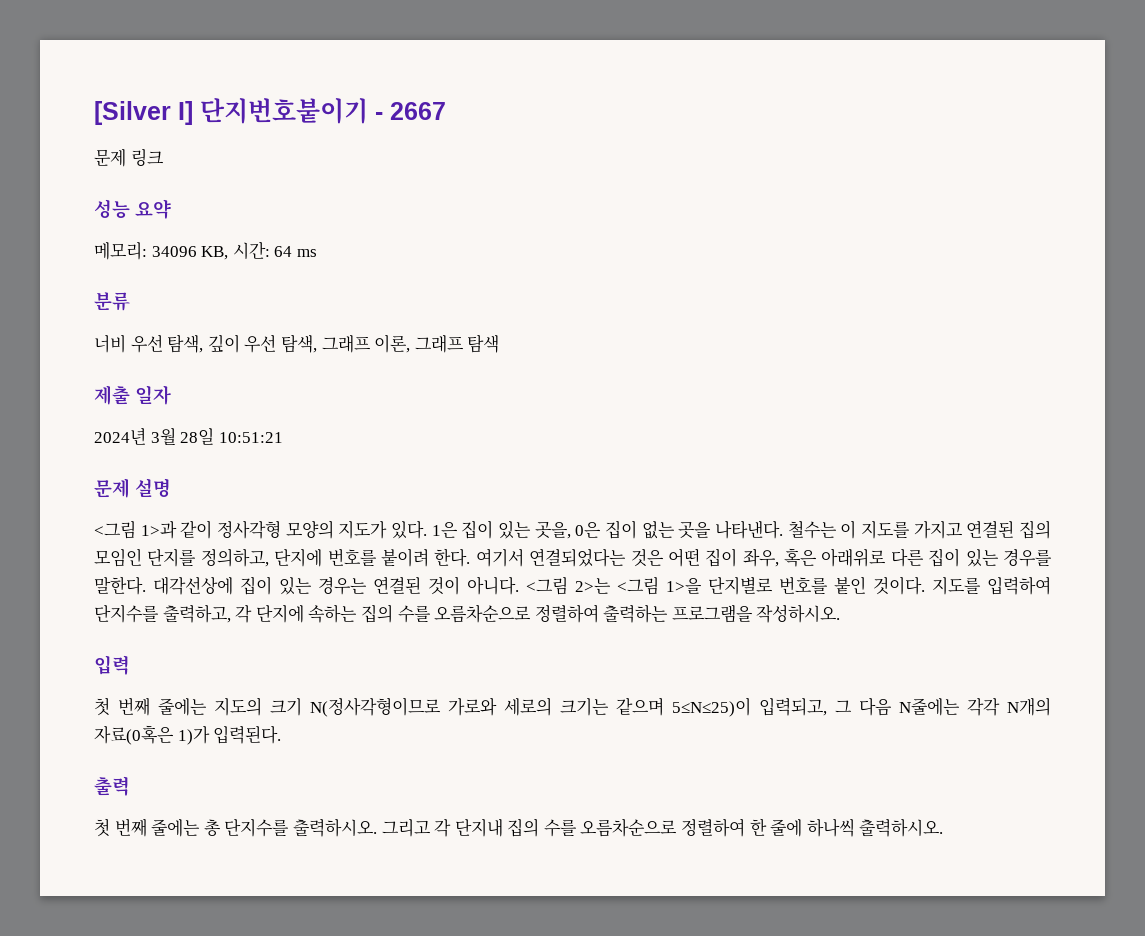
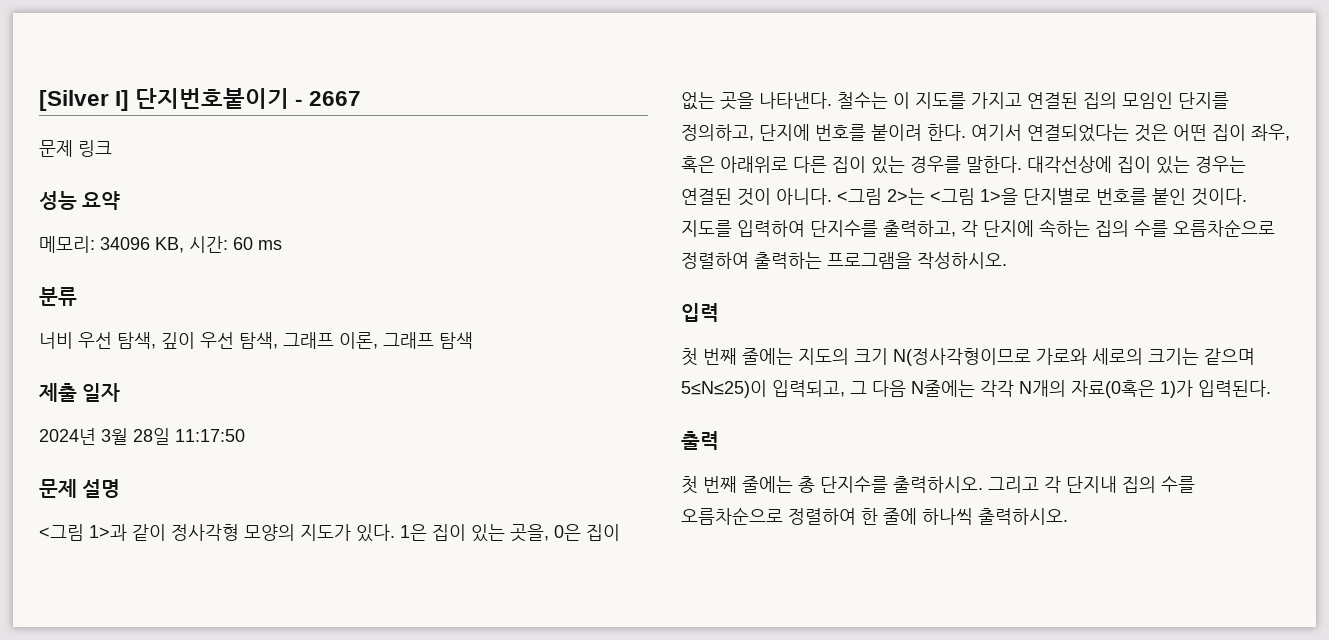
- 메모리: 34096 KB, 시간: 64 ms
+ 메모리: 34096 KB, 시간: 60 ms
- 2024년 3월 28일 10:51:21
+ 2024년 3월 28일 11:17:50

